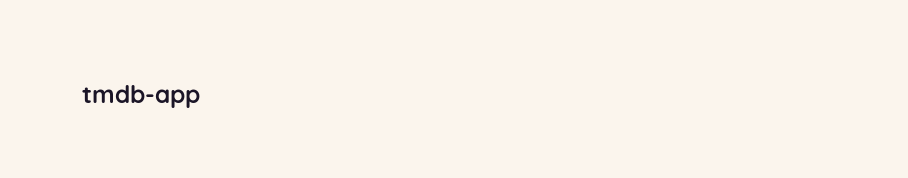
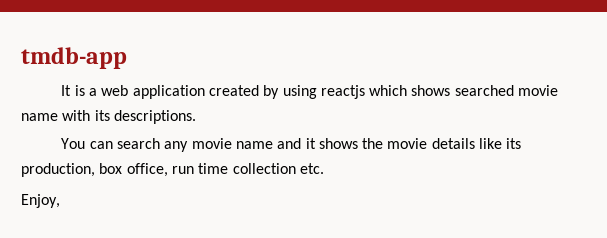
+ It is a web application created by using reactjs which shows searched movie name with its descriptions.
+ You can search any movie name and it shows the movie details like its production, box office, run time collection etc.
+ Enjoy,

